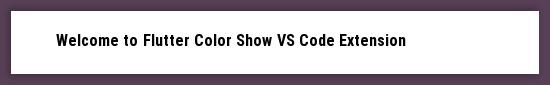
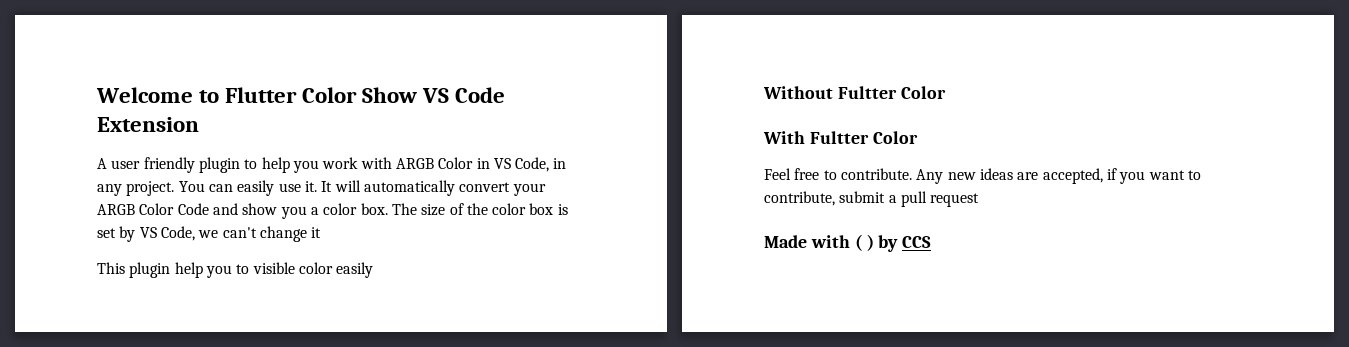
+ A user friendly plugin to help you work with ARGB Color in VS Code, in any project. You can easily use it. It will automatically convert your ARGB Color Code and show you a color box. The size of the color box is set by VS Code, we can't change it
+ This plugin help you to visible color easily
+ Without Fultter Color
+ With Fultter Color
+ Feel free to contribute. Any new ideas are accepted, if you want to contribute, submit a pull request
+ Made with ( ) by CCS

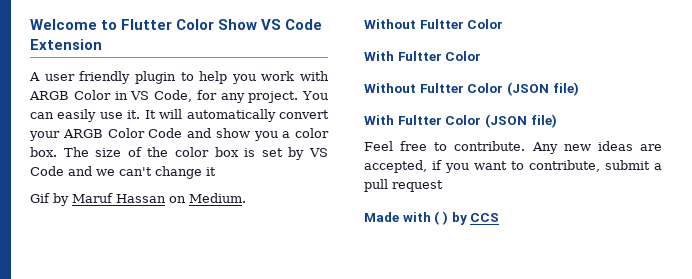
- A user friendly plugin to help you work with ARGB Color in VS Code, in any project.
+ A user friendly plugin to help you work with ARGB Color in VS Code, for any project.
- The size of the color box is set by VS Code, we can't change it
+ The size of the color box is set by VS Code and we can't change it
- This plugin help you to visible color easily
+ Gif by Maruf Hassan on Medium.
+ Without Fultter Color (JSON file)
+ With Fultter Color (JSON file)

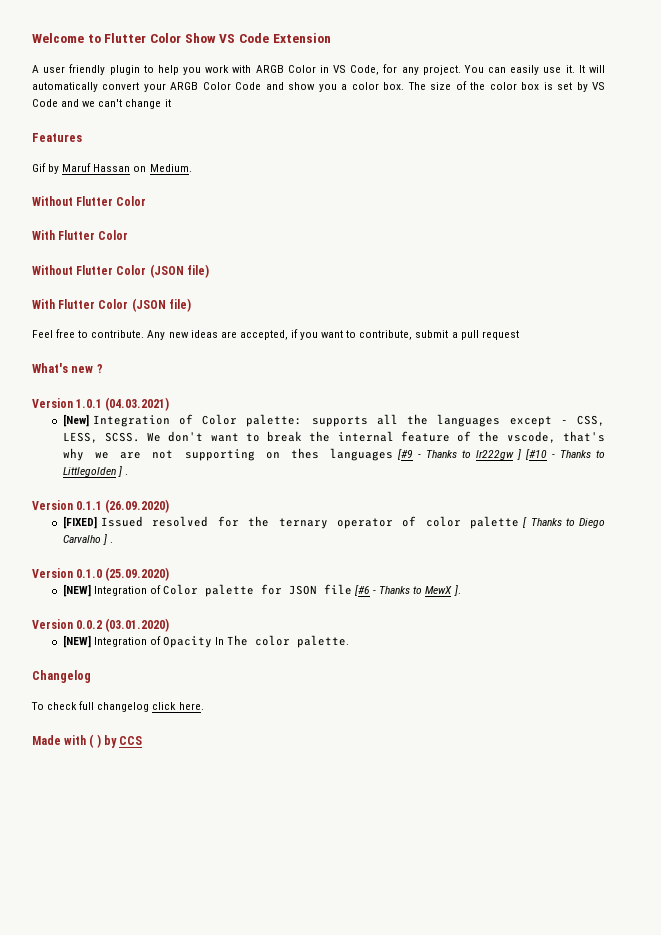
+ Features
  Gif by Maruf Hassan on Medium.
- Without Fultter Color
- With Fultter Color
+ Without Flutter Color
+ With Flutter Color
- Without Fultter Color (JSON file)
+ Without Flutter Color (JSON file)
- With Fultter Color (JSON file)
+ With Flutter Color (JSON file)
+ What's new ?
+ Version 1.0.1 (04.03.2021)
+ [New] Integration of Color palette: supports all the languages except - CSS, LESS, SCSS. We don't want to break the internal feature of the vscode, that's why we are not supporting on thes languages [#9 - Thanks to lr222gw ] [#10 - Thanks to Littlegolden ] .
+ Version 0.1.1 (26.09.2020)
+ [FIXED] Issued resolved for the ternary operator of color palette [ Thanks to Diego Carvalho ] .
+ Version 0.1.0 (25.09.2020)
+ [NEW] Integration of Color palette for JSON file [#6 - Thanks to MewX ].
+ Version 0.0.2 (03.01.2020)
+ [NEW] Integration of Opacity In The color palette.
+ Changelog
+ To check full changelog click here.

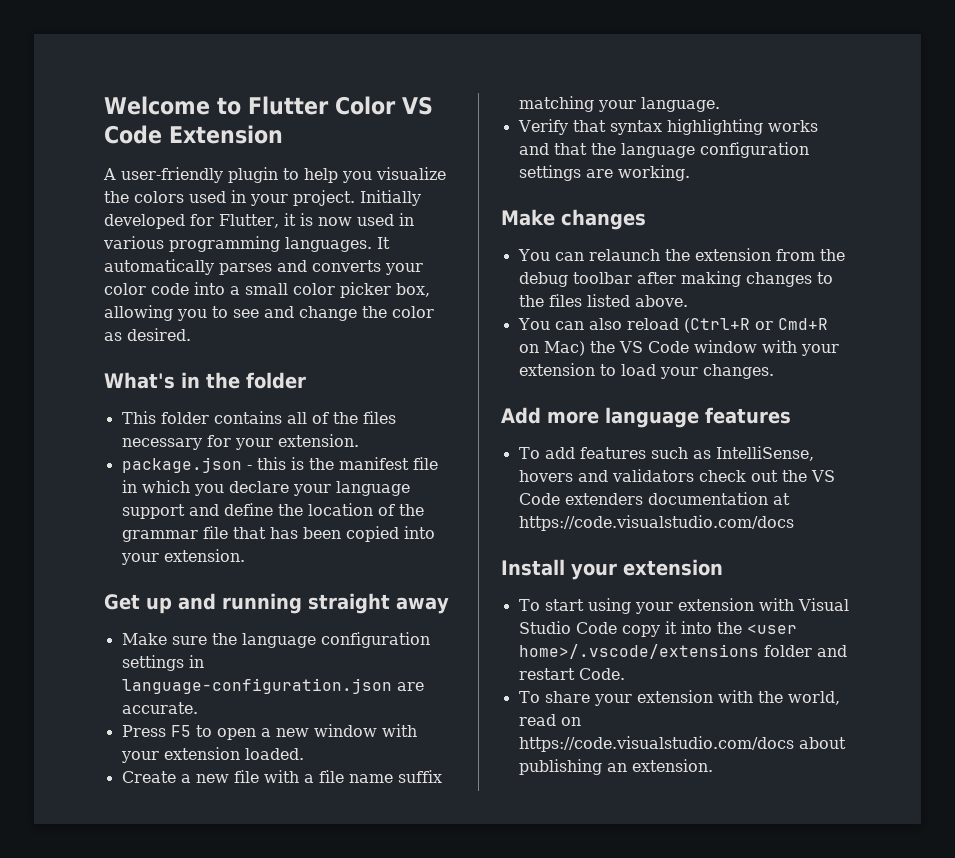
- Welcome to Flutter Color Show VS Code Extension
+ Welcome to Flutter Color VS Code Extension
- A user friendly plugin to help you work with ARGB Color in VS Code, for any project. You can easily use it. It will automatically convert your ARGB Color Code and show you a color box. The size of the color box is set by VS Code and we can't change it
- Features
- Gif by Maruf Hassan on Medium.
- Without Flutter Color
- With Flutter Color
- Without Flutter Color (JSON file)
- With Flutter Color (JSON file)
- Feel free to contribute. Any new ideas are accepted, if you want to contribute, submit a pull request
- What's new ?
- Version 1.0.1 (04.03.2021)
- [New] Integration of Color palette: supports all the languages except - CSS, LESS, SCSS. We don't want to break the internal feature of the vscode, that's why we are not supporting on thes languages [#9 - Thanks to lr222gw ] [#10 - Thanks to Littlegolden ] .
- Version 0.1.1 (26.09.2020)
- [FIXED] Issued resolved for the ternary operator of color palette [ Thanks to Diego Carvalho ] .
- Version 0.1.0 (25.09.2020)
- [NEW] Integration of Color palette for JSON file [#6 - Thanks to MewX ].
- Version 0.0.2 (03.01.2020)
- [NEW] Integration of Opacity In The color palette.
- Changelog
- To check full changelog click here.
- Made with ( ) by CCS
+ A user-friendly plugin to help you visualize the colors used in your project. Initially developed for Flutter, it is now used in various programming languages. It automatically parses and converts your color code into a small color picker box, allowing you to see and change the color as desired.
+ What's in the folder
+ This folder contains all of the files necessary for your extension.
+ package.json - this is the manifest file in which you declare your language support and define the location of the grammar file that has been copied into your extension.
+ Get up and running straight away
+ Make sure the language configuration settings in language-configuration.json are accurate.
+ Press F5 to open a new window with your extension loaded.
+ Create a new file with a file name suffix matching your language.
+ Verify that syntax highlighting works and that the language configuration settings are working.
+ Make changes
+ You can relaunch the extension from the debug toolbar after making changes to the files listed above.
+ You can also reload (Ctrl+R or Cmd+R on Mac) the VS Code window with your extension to load your changes.
+ Add more language features
+ To add features such as IntelliSense, hovers and validators check out the VS Code extenders documentation at https://code.visualstudio.com/docs
+ Install your extension
+ To start using your extension with Visual Studio Code copy it into the <user home>/.vscode/extensions folder and restart Code.
+ To share your extension with the world, read on https://code.visualstudio.com/docs about publishing an extension.

